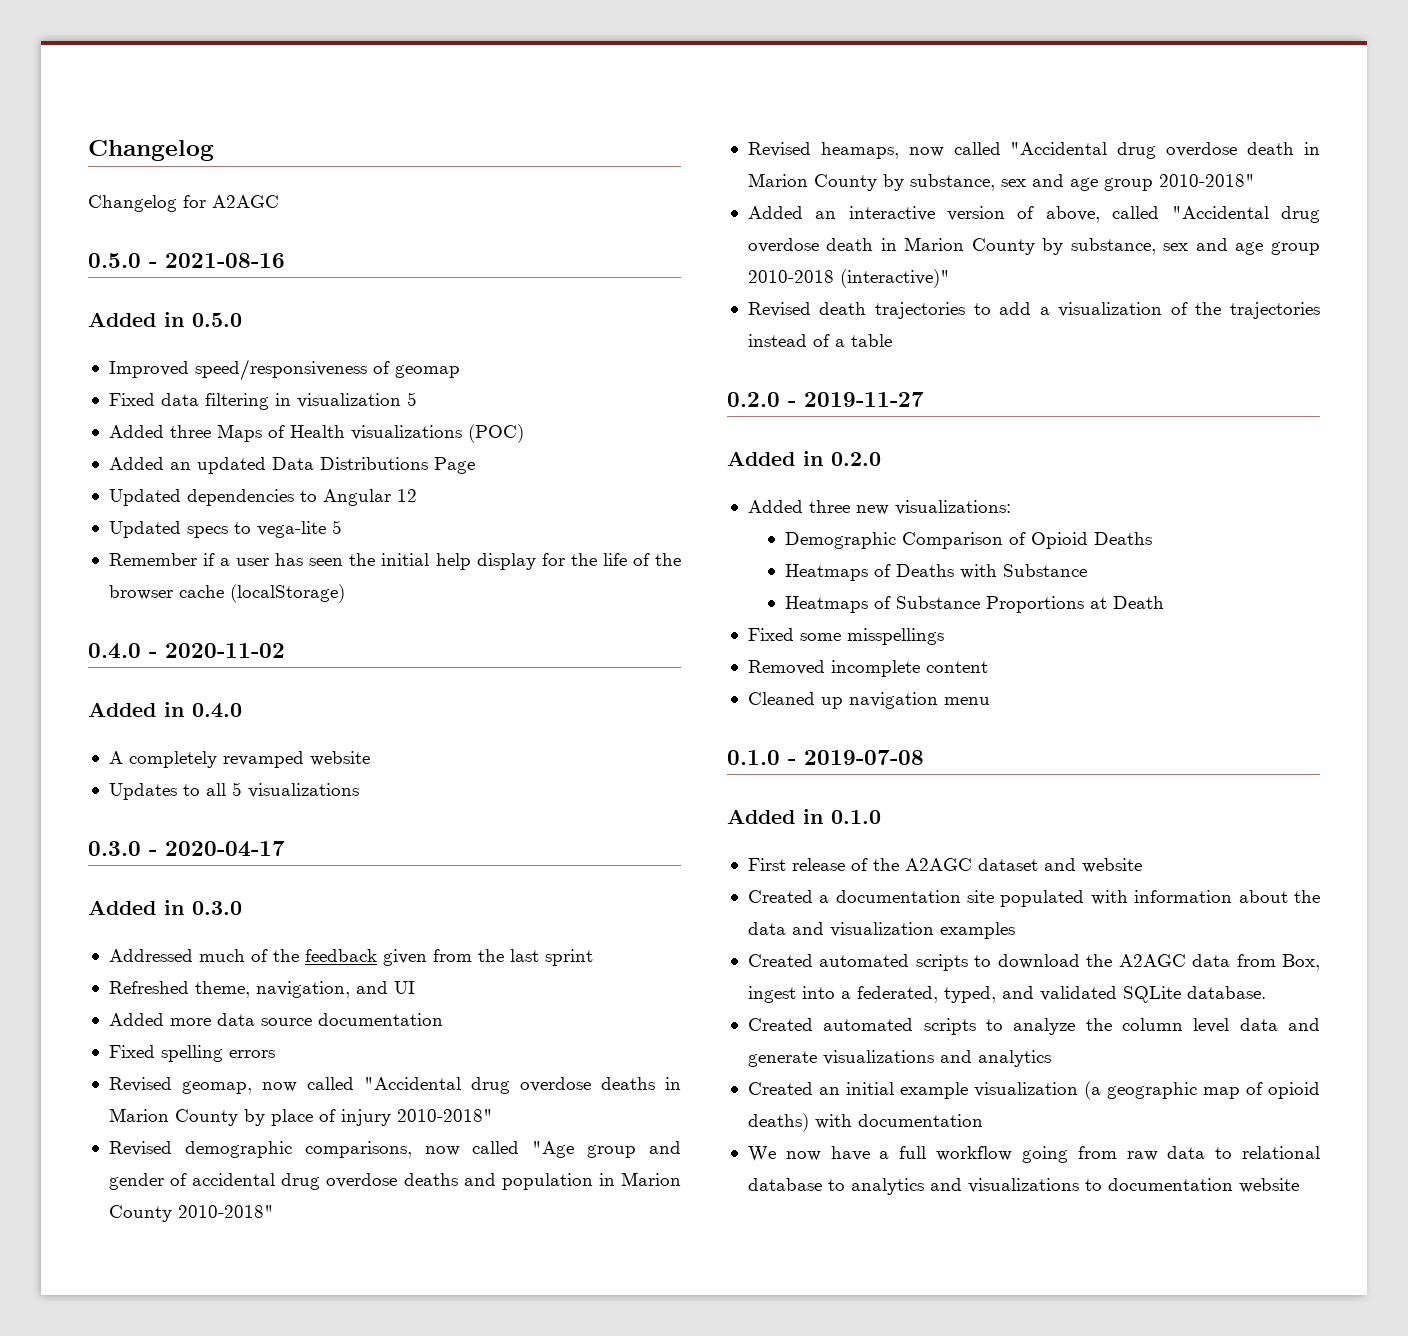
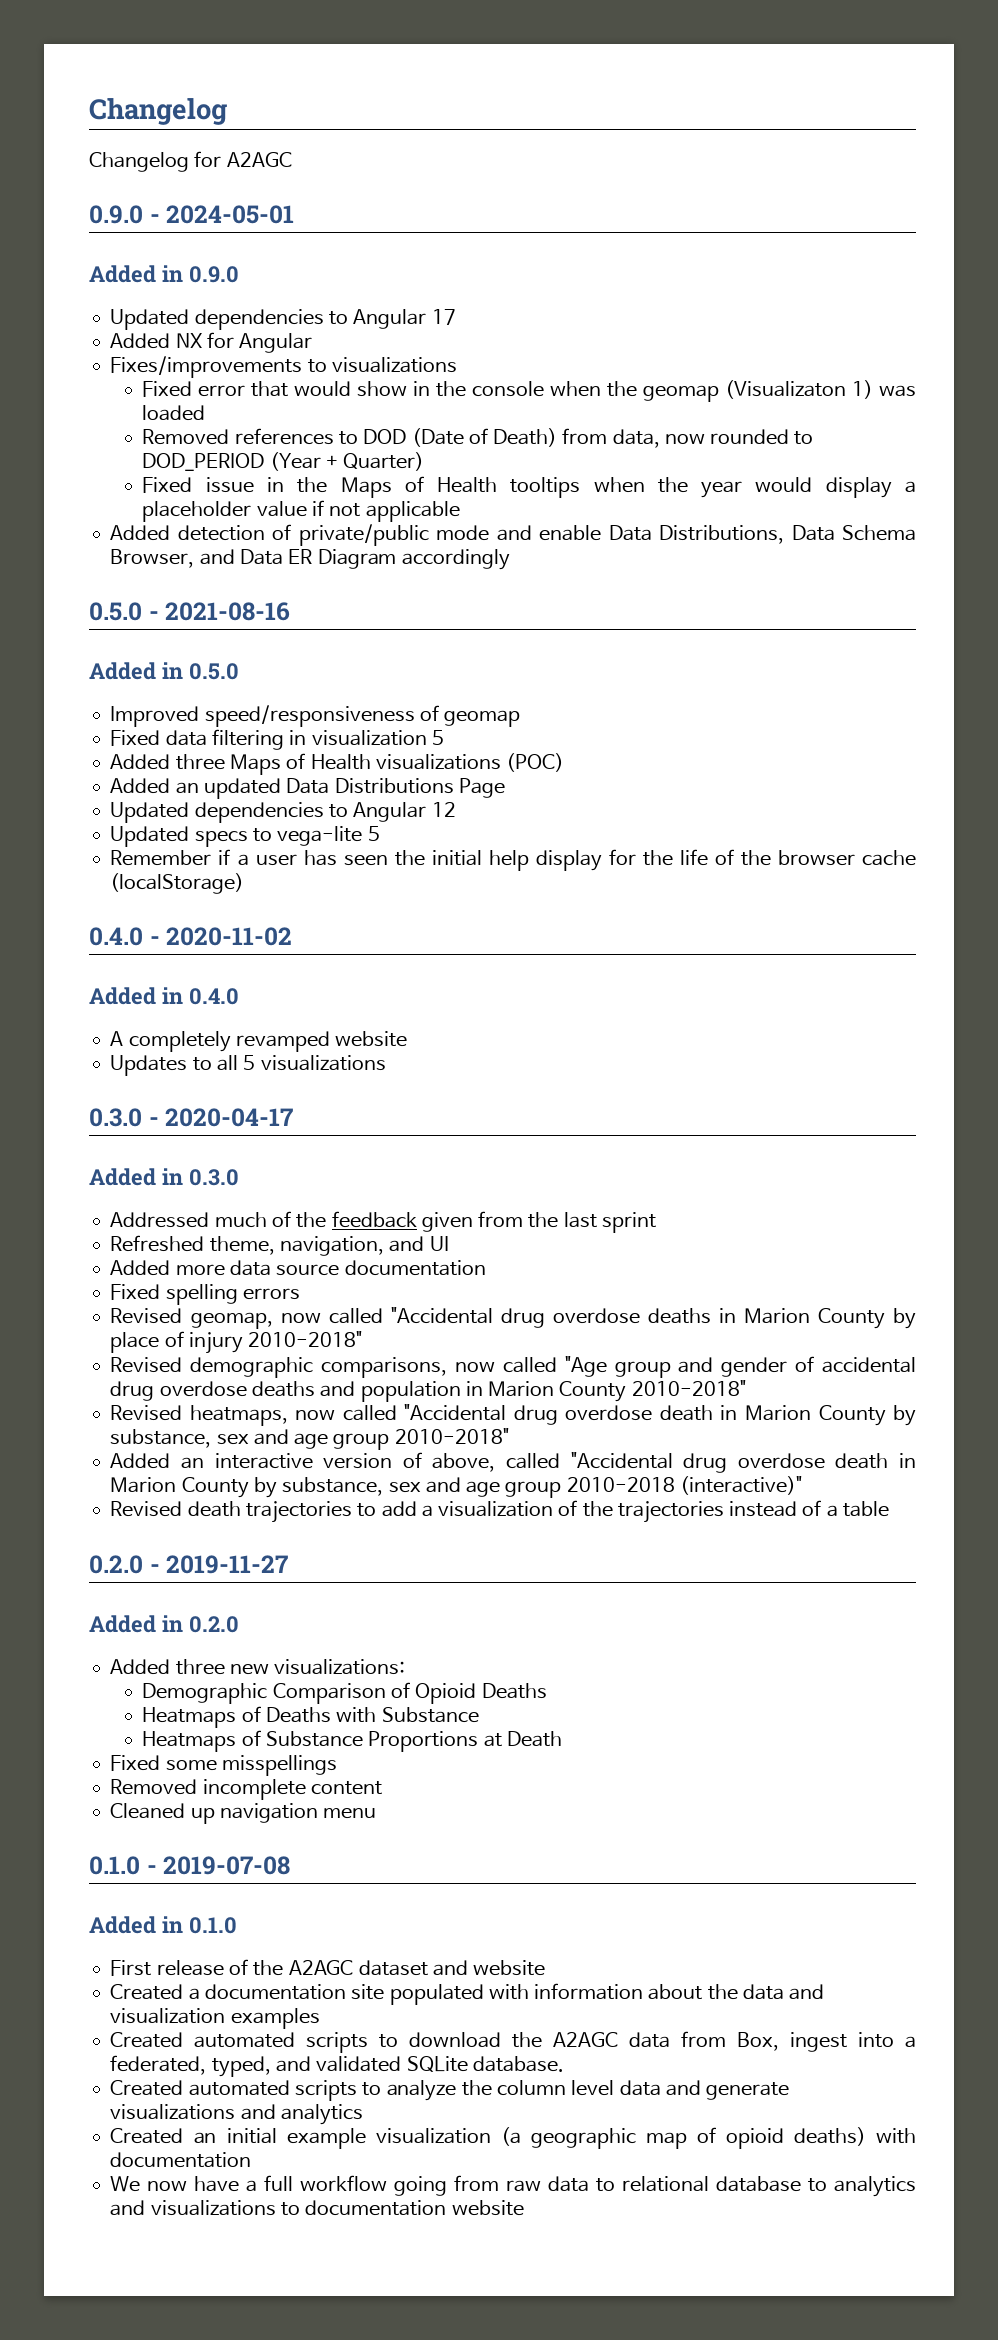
+ 0.9.0 - 2024-05-01
+ Added in 0.9.0
+ Updated dependencies to Angular 17
+ Added NX for Angular
+ Fixes/improvements to visualizations
+ Fixed error that would show in the console when the geomap (Visualizaton 1) was loaded
+ Removed references to DOD (Date of Death) from data, now rounded to DOD_PERIOD (Year + Quarter)
+ Fixed issue in the Maps of Health tooltips when the year would display a placeholder value if not applicable
+ Added detection of private/public mode and enable Data Distributions, Data Schema Browser, and Data ER Diagram accordingly
- Revised heamaps, now called "Accidental drug overdose death in Marion County by substance, sex and age group 2010-2018"
+ Revised heatmaps, now called "Accidental drug overdose death in Marion County by substance, sex and age group 2010-2018"

